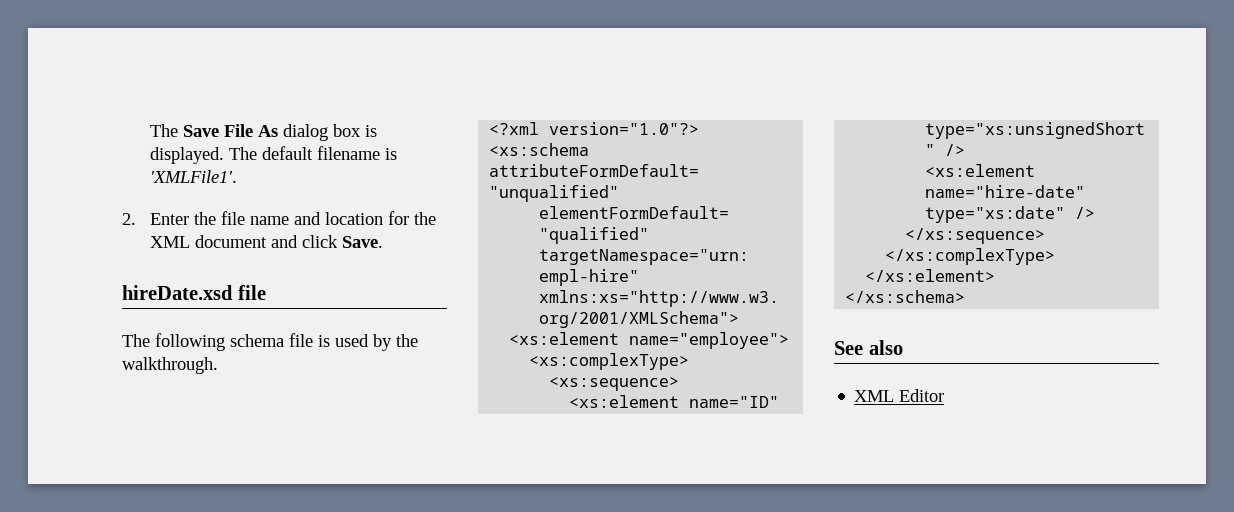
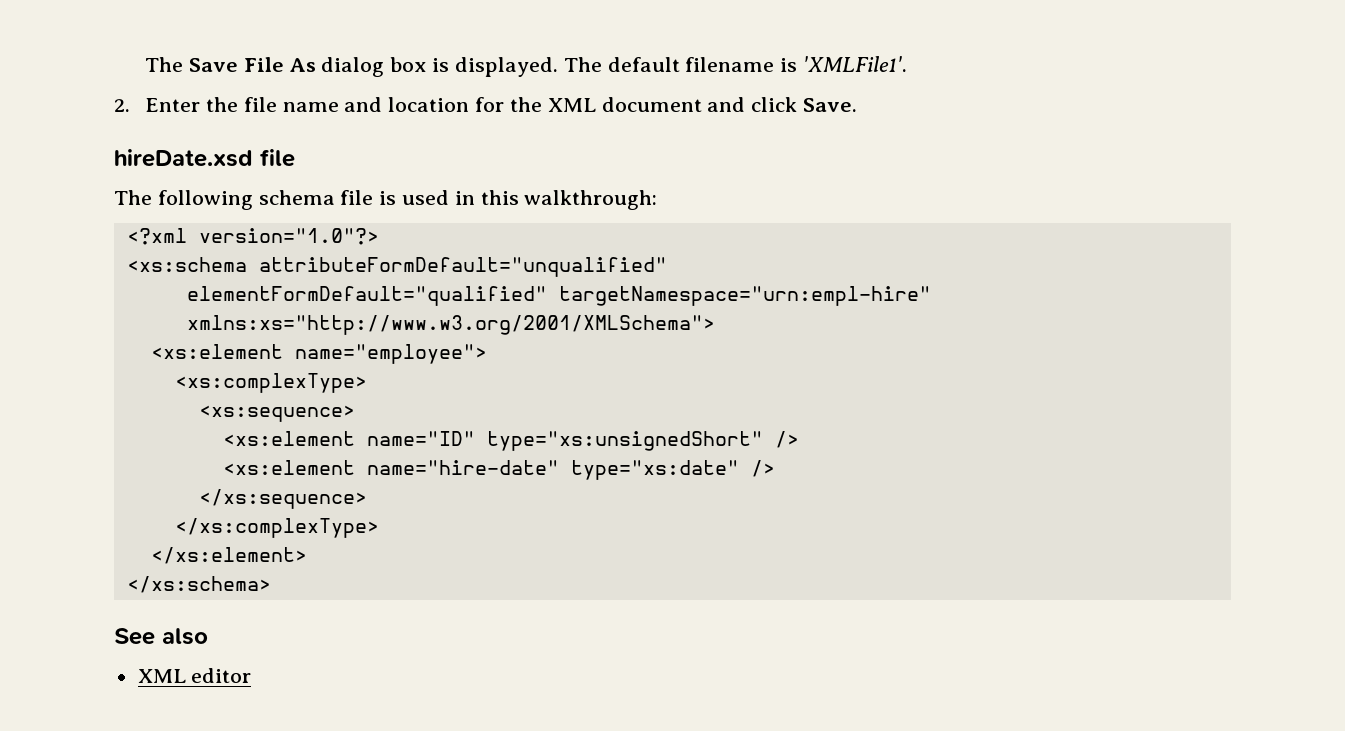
- The following schema file is used by the walkthrough.
+ The following schema file is used in this walkthrough:
- XML Editor
+ XML editor

